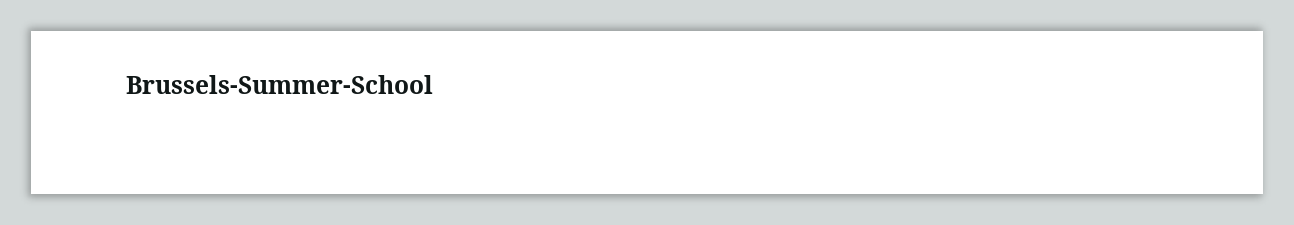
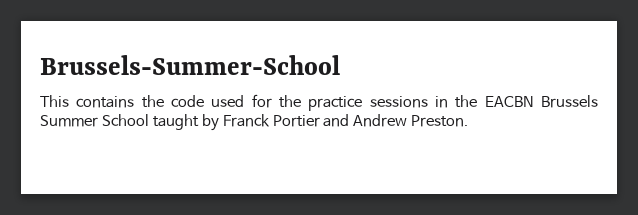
+ This contains the code used for the practice sessions in the EACBN Brussels Summer School taught by Franck Portier and Andrew Preston.

